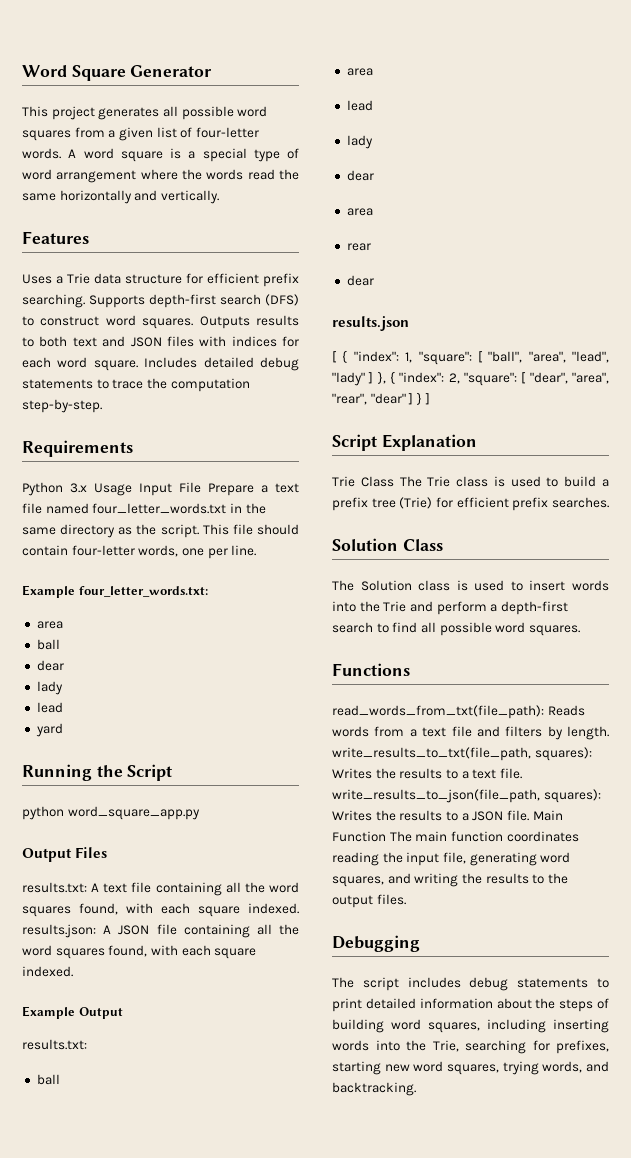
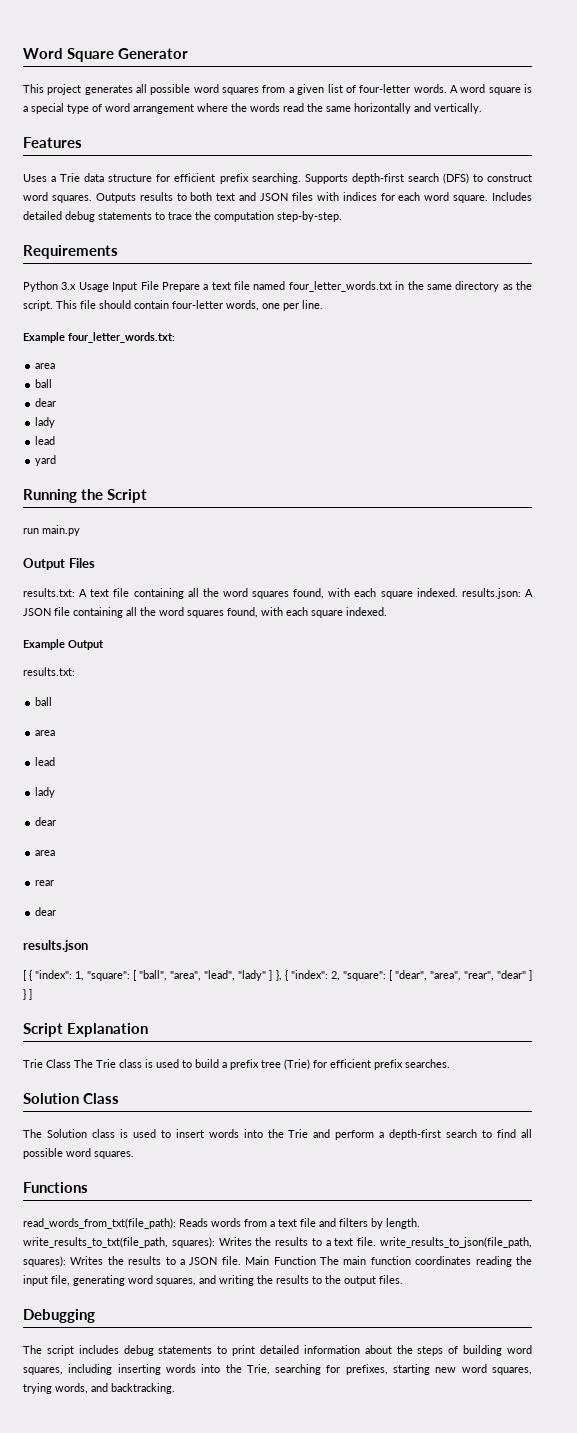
- python word_square_app.py
+ run main.py

